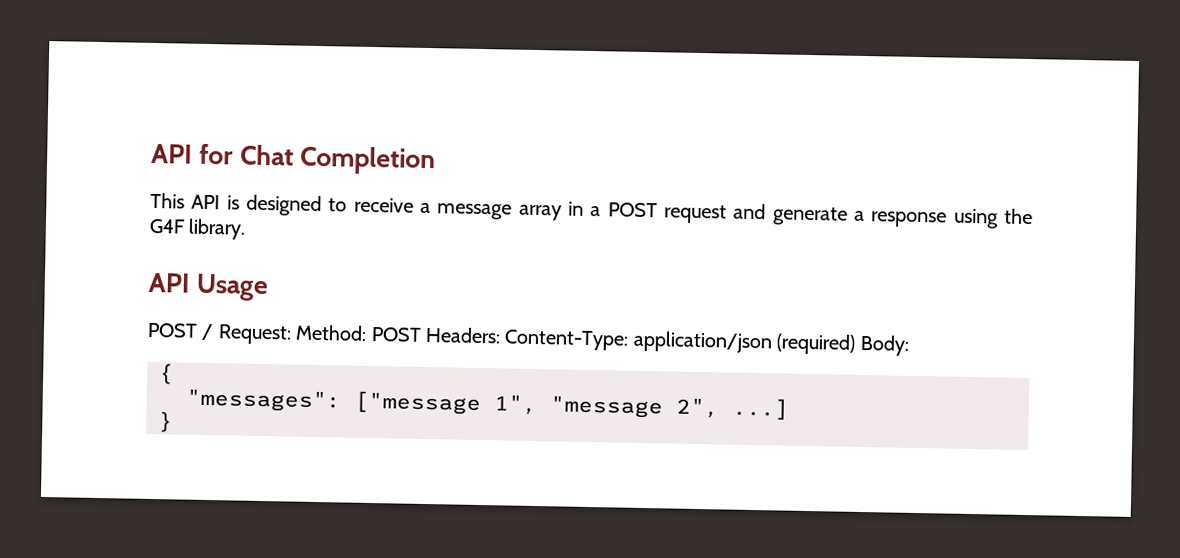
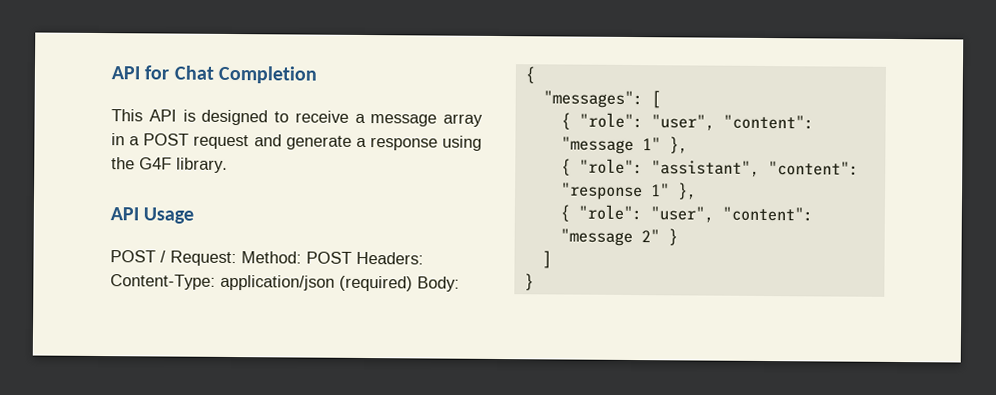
- "messages": ["message 1", "message 2", ...]
+ "messages": [
+ { "role": "user", "content": "message 1" },
+ { "role": "assistant", "content": "response 1" },
+ { "role": "user", "content": "message 2" }
+ ]

